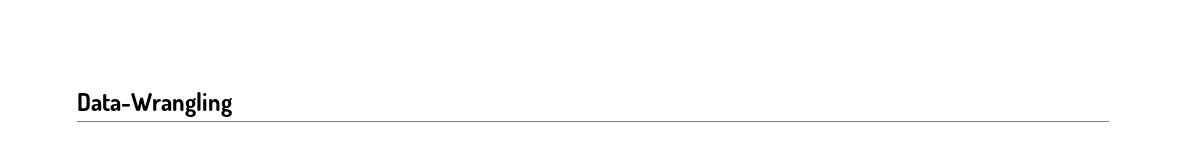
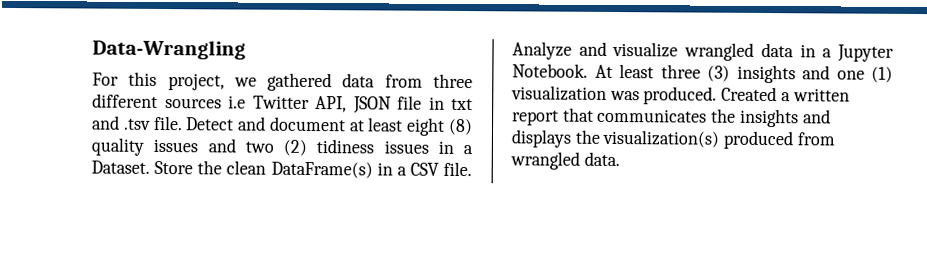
+ For this project, we gathered data from three different sources i.e Twitter API, JSON file in txt and .tsv file. Detect and document at least eight (8) quality issues and two (2) tidiness issues in a Dataset. Store the clean DataFrame(s) in a CSV file. Analyze and visualize wrangled data in a Jupyter Notebook. At least three (3) insights and one (1) visualization was produced. Created a written report that communicates the insights and displays the visualization(s) produced from wrangled data.

